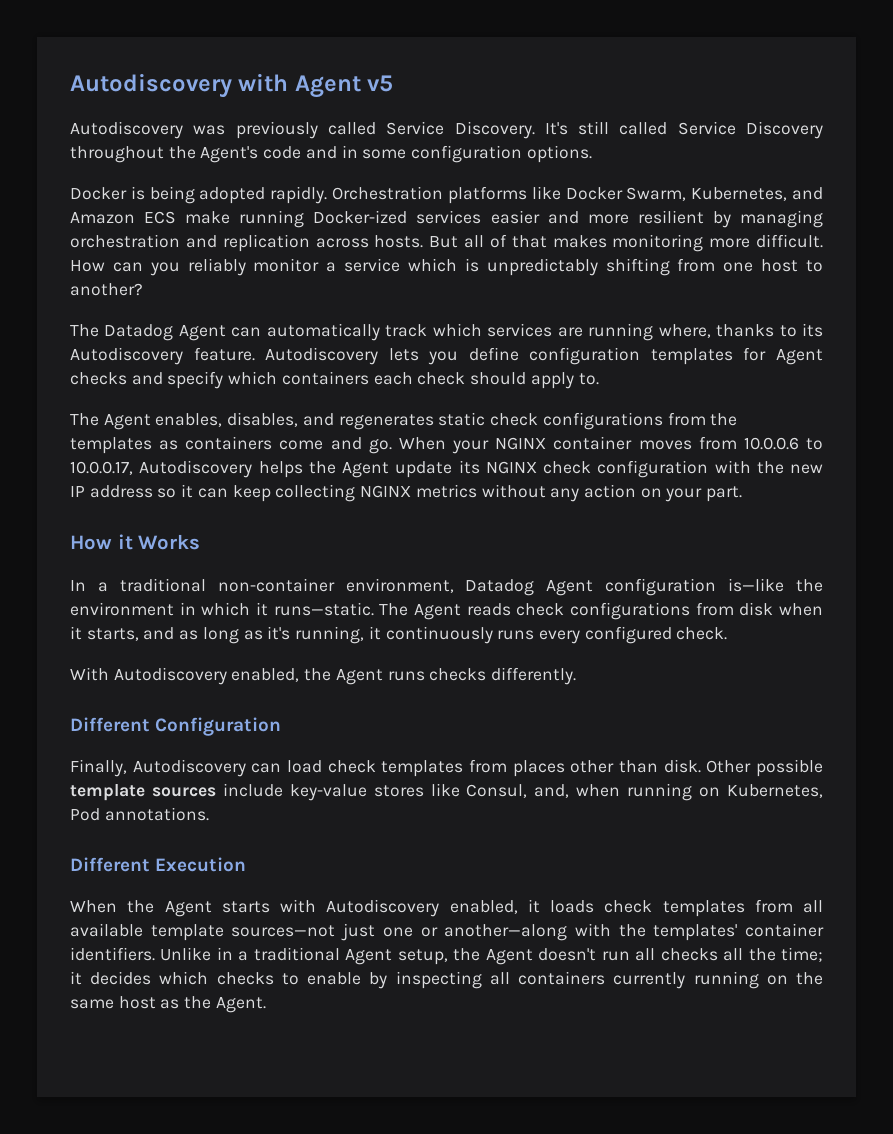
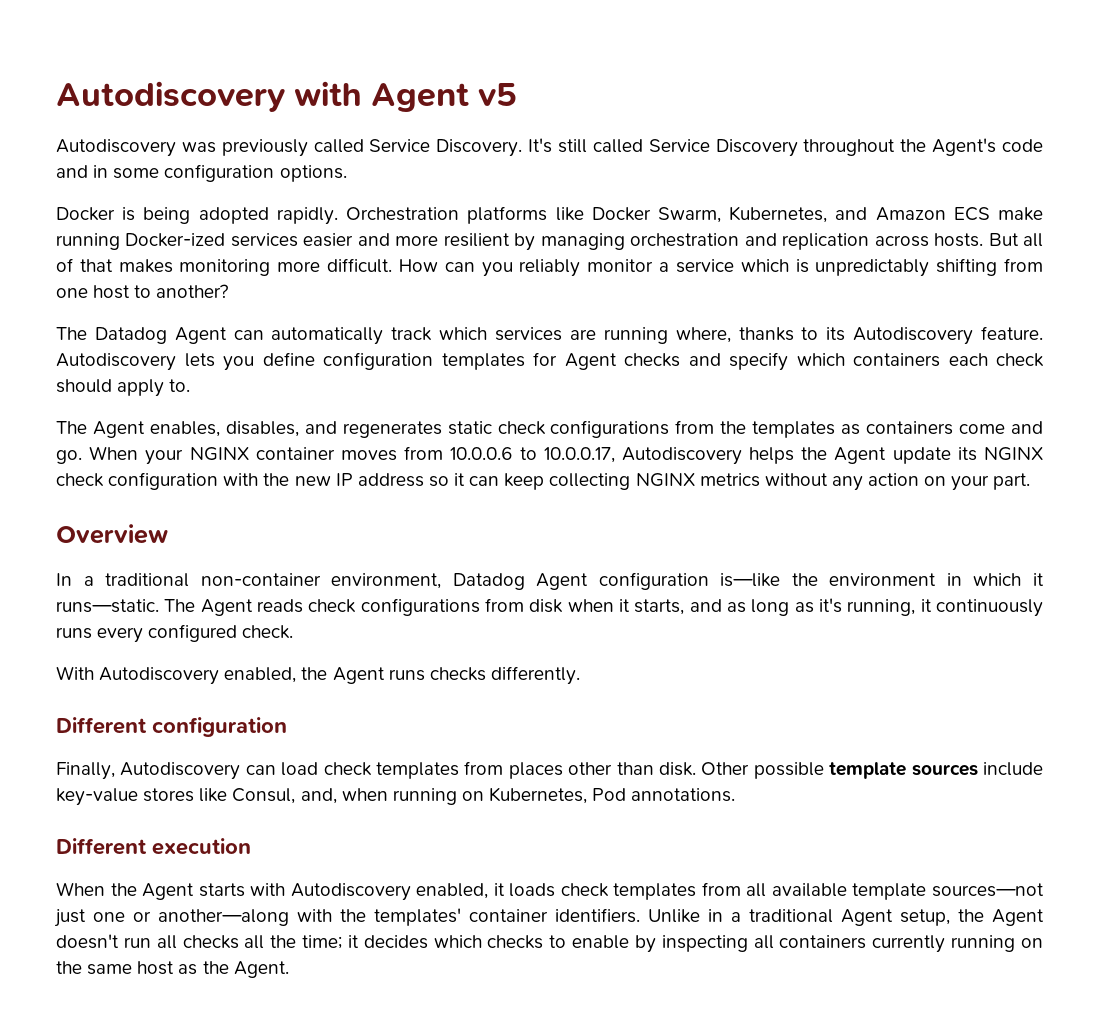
- How it Works
+ Overview
- Different Configuration
+ Different configuration
- Different Execution
+ Different execution

